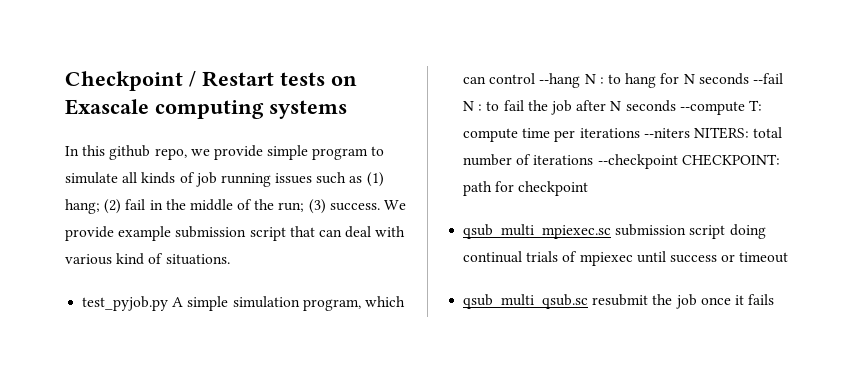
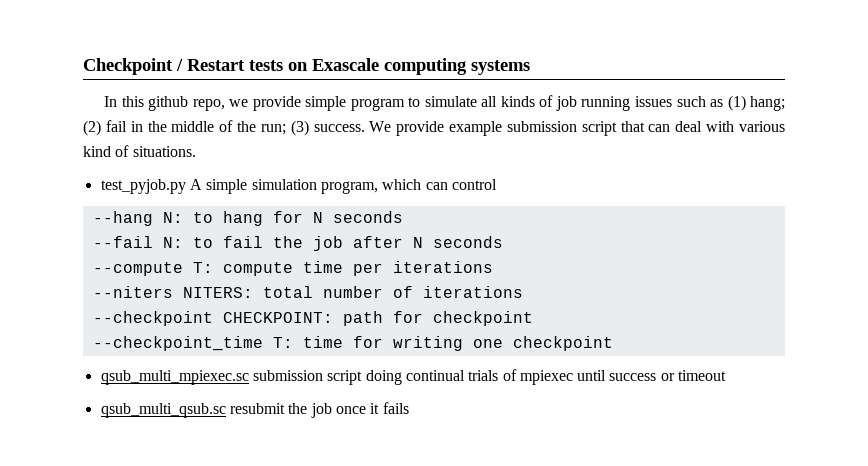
- test_pyjob.py A simple simulation program, which can control --hang N : to hang for N seconds --fail N : to fail the job after N seconds --compute T: compute time per iterations --niters NITERS: total number of iterations --checkpoint CHECKPOINT: path for checkpoint
+ test_pyjob.py A simple simulation program, which can control
+ --hang N: to hang for N seconds
+ --fail N: to fail the job after N seconds
+ --compute T: compute time per iterations
+ --niters NITERS: total number of iterations
+ --checkpoint CHECKPOINT: path for checkpoint
+ --checkpoint_time T: time for writing one checkpoint

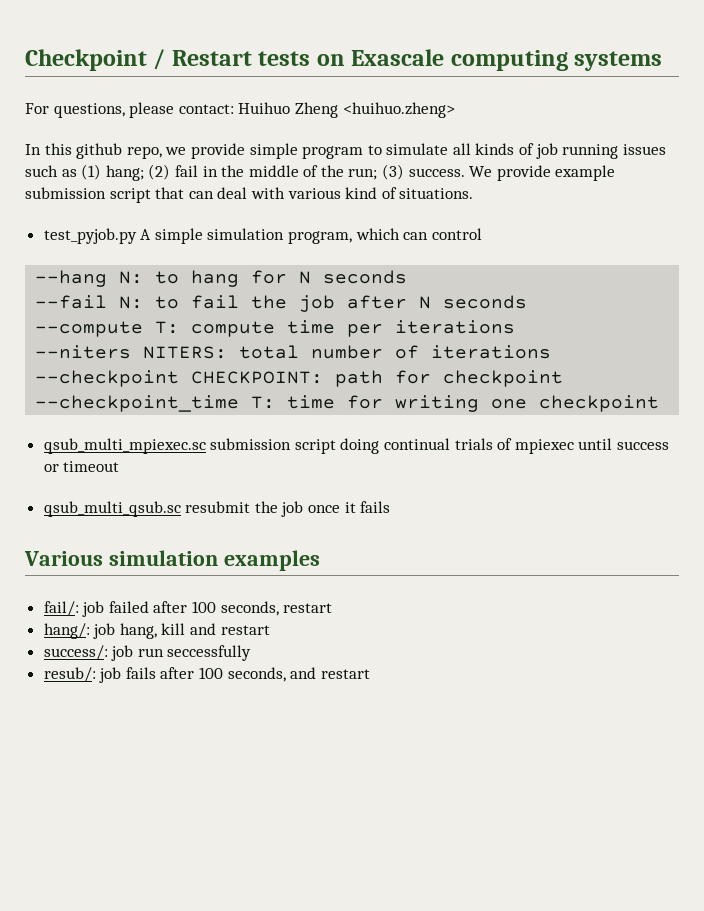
+ For questions, please contact: Huihuo Zheng <huihuo.zheng>
+ Various simulation examples
+ fail/: job failed after 100 seconds, restart
+ hang/: job hang, kill and restart
+ success/: job run seccessfully
+ resub/: job fails after 100 seconds, and restart

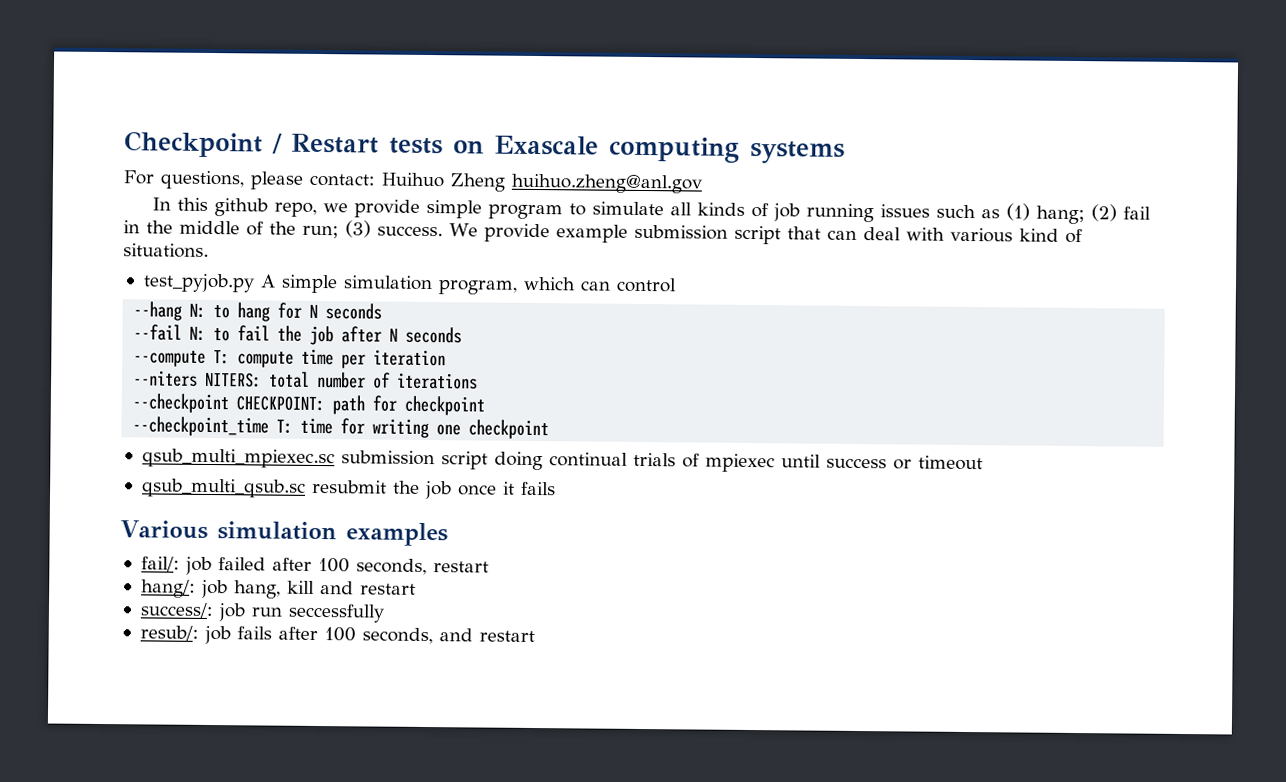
- For questions, please contact: Huihuo Zheng <huihuo.zheng>
+ For questions, please contact: Huihuo Zheng huihuo.zheng@anl.gov
- --compute T: compute time per iterations
+ --compute T: compute time per iteration

